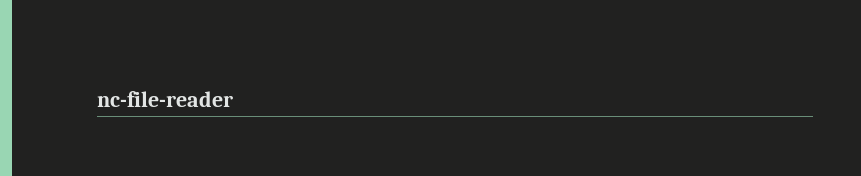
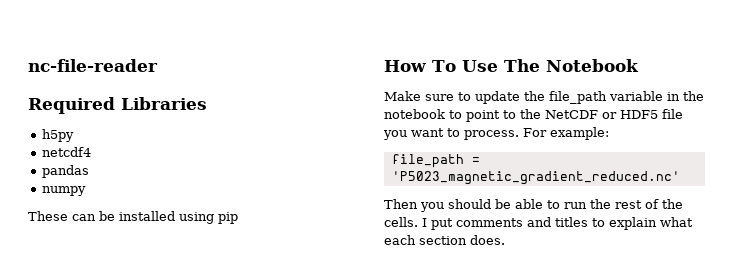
+ Required Libraries
+ h5py
+ netcdf4
+ pandas
+ numpy
+ These can be installed using pip
+ How To Use The Notebook
+ Make sure to update the file_path variable in the notebook to point to the NetCDF or HDF5 file you want to process. For example:
+ file_path = 'P5023_magnetic_gradient_reduced.nc'
+ Then you should be able to run the rest of the cells. I put comments and titles to explain what each section does.

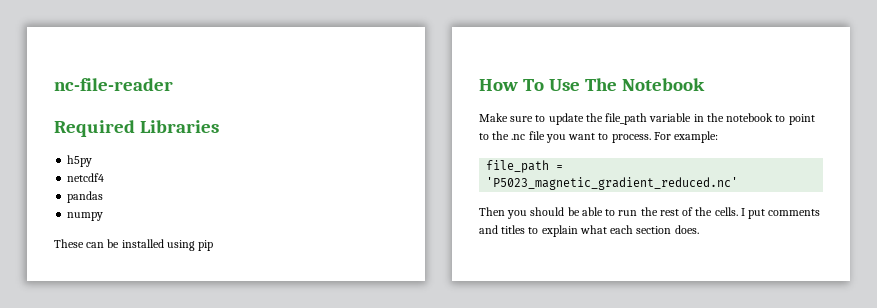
- Make sure to update the file_path variable in the notebook to point to the NetCDF or HDF5 file you want to process.
+ Make sure to update the file_path variable in the notebook to point to the .nc file you want to process.

